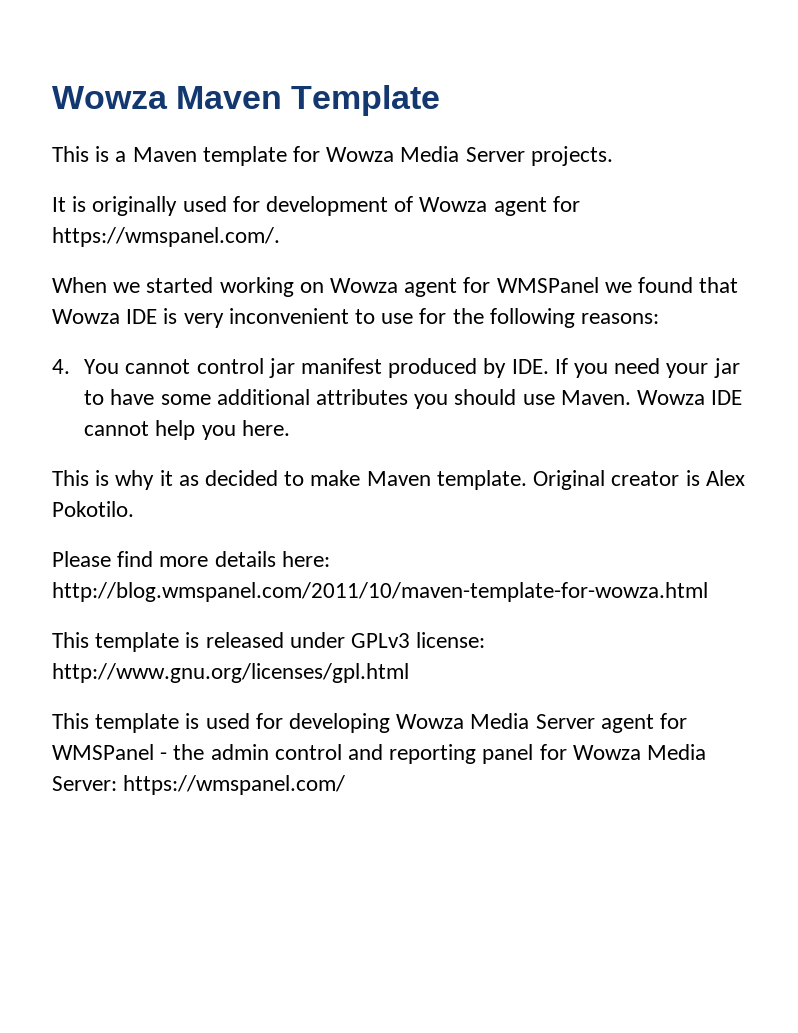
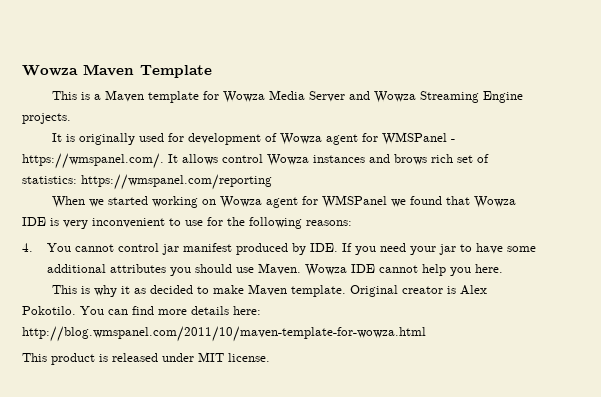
- This is a Maven template for Wowza Media Server projects.
+ This is a Maven template for Wowza Media Server and Wowza Streaming Engine projects.
- It is originally used for development of Wowza agent for https://wmspanel.com/.
+ It is originally used for development of Wowza agent for WMSPanel - https://wmspanel.com/. It allows control Wowza instances and brows rich set of statistics: https://wmspanel.com/reporting
- Original creator is Alex Pokotilo.
- Please find more details here: http://blog.wmspanel.com/2011/10/maven-template-for-wowza.html
+ Original creator is Alex Pokotilo. You can find more details here: http://blog.wmspanel.com/2011/10/maven-template-for-wowza.html
- This template is released under GPLv3 license: http://www.gnu.org/licenses/gpl.html
- This template is used for developing Wowza Media Server agent for WMSPanel - the admin control and reporting panel for Wowza Media Server: https://wmspanel.com/
+ This product is released under MIT license.

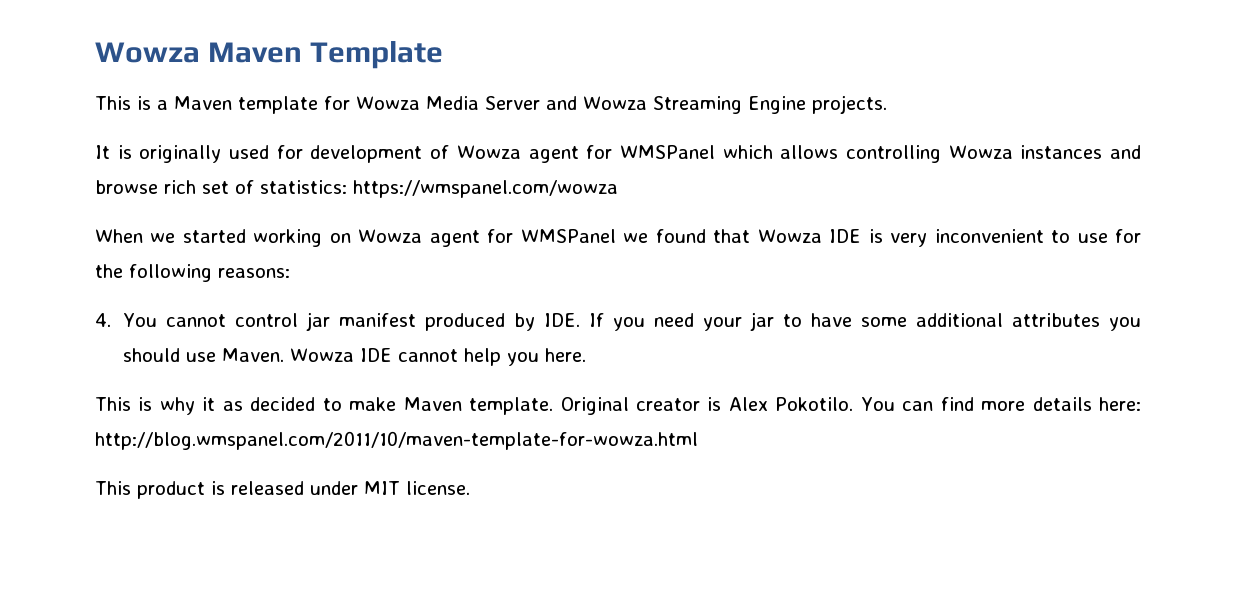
- It is originally used for development of Wowza agent for WMSPanel - https://wmspanel.com/. It allows control Wowza instances and brows rich set of statistics: https://wmspanel.com/reporting
+ It is originally used for development of Wowza agent for WMSPanel which allows controlling Wowza instances and browse rich set of statistics: https://wmspanel.com/wowza

